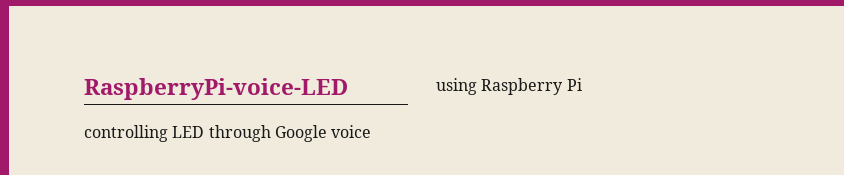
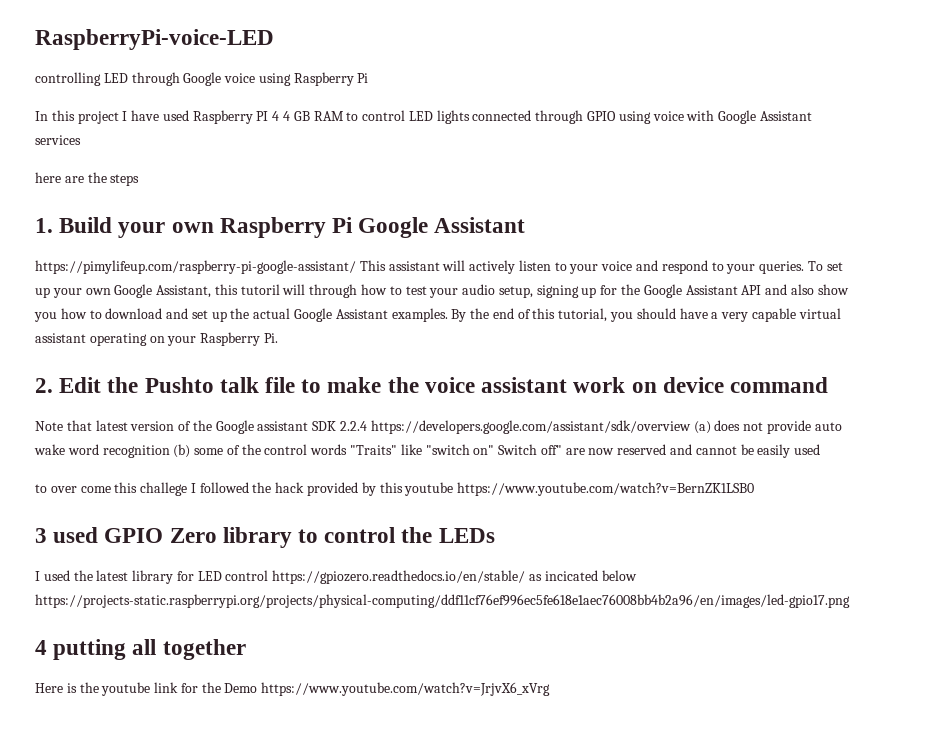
+ In this project I have used Raspberry PI 4 4 GB RAM to control LED lights connected through GPIO using voice with Google Assistant services
+ here are the steps
+ 1. Build your own Raspberry Pi Google Assistant
+ https://pimylifeup.com/raspberry-pi-google-assistant/ This assistant will actively listen to your voice and respond to your queries. To set up your own Google Assistant, this tutoril will through how to test your audio setup, signing up for the Google Assistant API and also show you how to download and set up the actual Google Assistant examples. By the end of this tutorial, you should have a very capable virtual assistant operating on your Raspberry Pi.
+ 2. Edit the Pushto talk file to make the voice assistant work on device command
+ Note that latest version of the Google assistant SDK 2.2.4 https://developers.google.com/assistant/sdk/overview (a) does not provide auto wake word recognition (b) some of the control words "Traits" like "switch on" Switch off" are now reserved and cannot be easily used
+ to over come this challege I followed the hack provided by this youtube https://www.youtube.com/watch?v=BernZK1LSB0
+ 3 used GPIO Zero library to control the LEDs
+ I used the latest library for LED control https://gpiozero.readthedocs.io/en/stable/ as incicated below https://projects-static.raspberrypi.org/projects/physical-computing/ddf11cf76ef996ec5fe618e1aec76008bb4b2a96/en/images/led-gpio17.png
+ 4 putting all together
+ Here is the youtube link for the Demo https://www.youtube.com/watch?v=JrjvX6_xVrg

